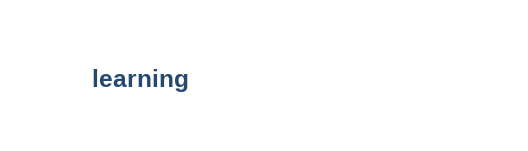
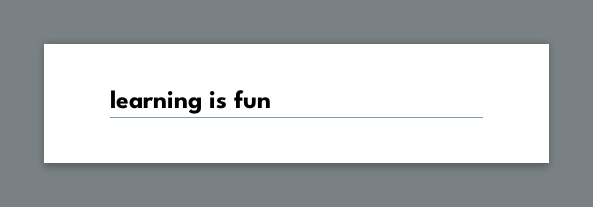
- learning
+ learning is fun

